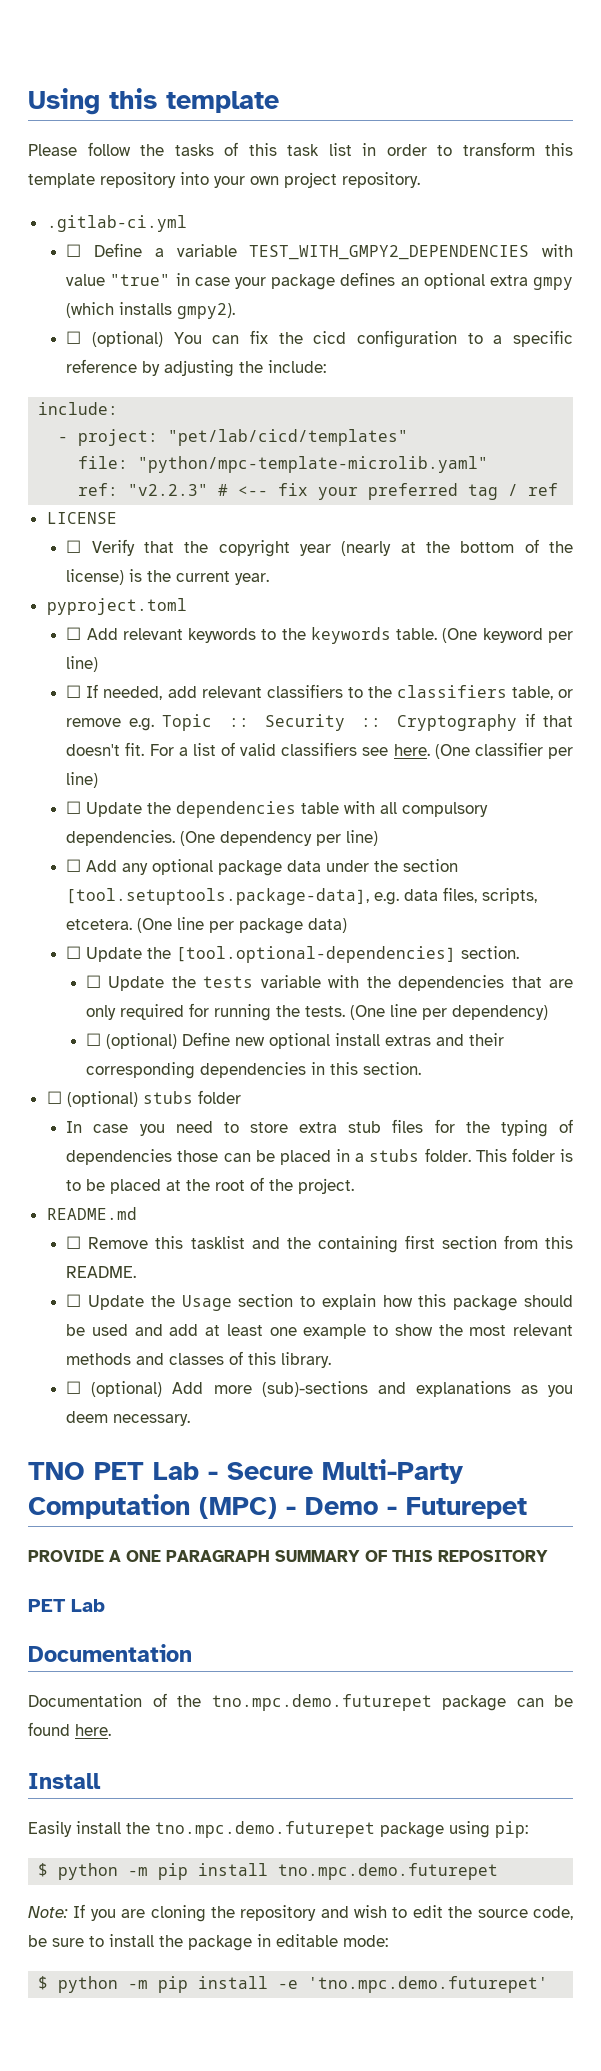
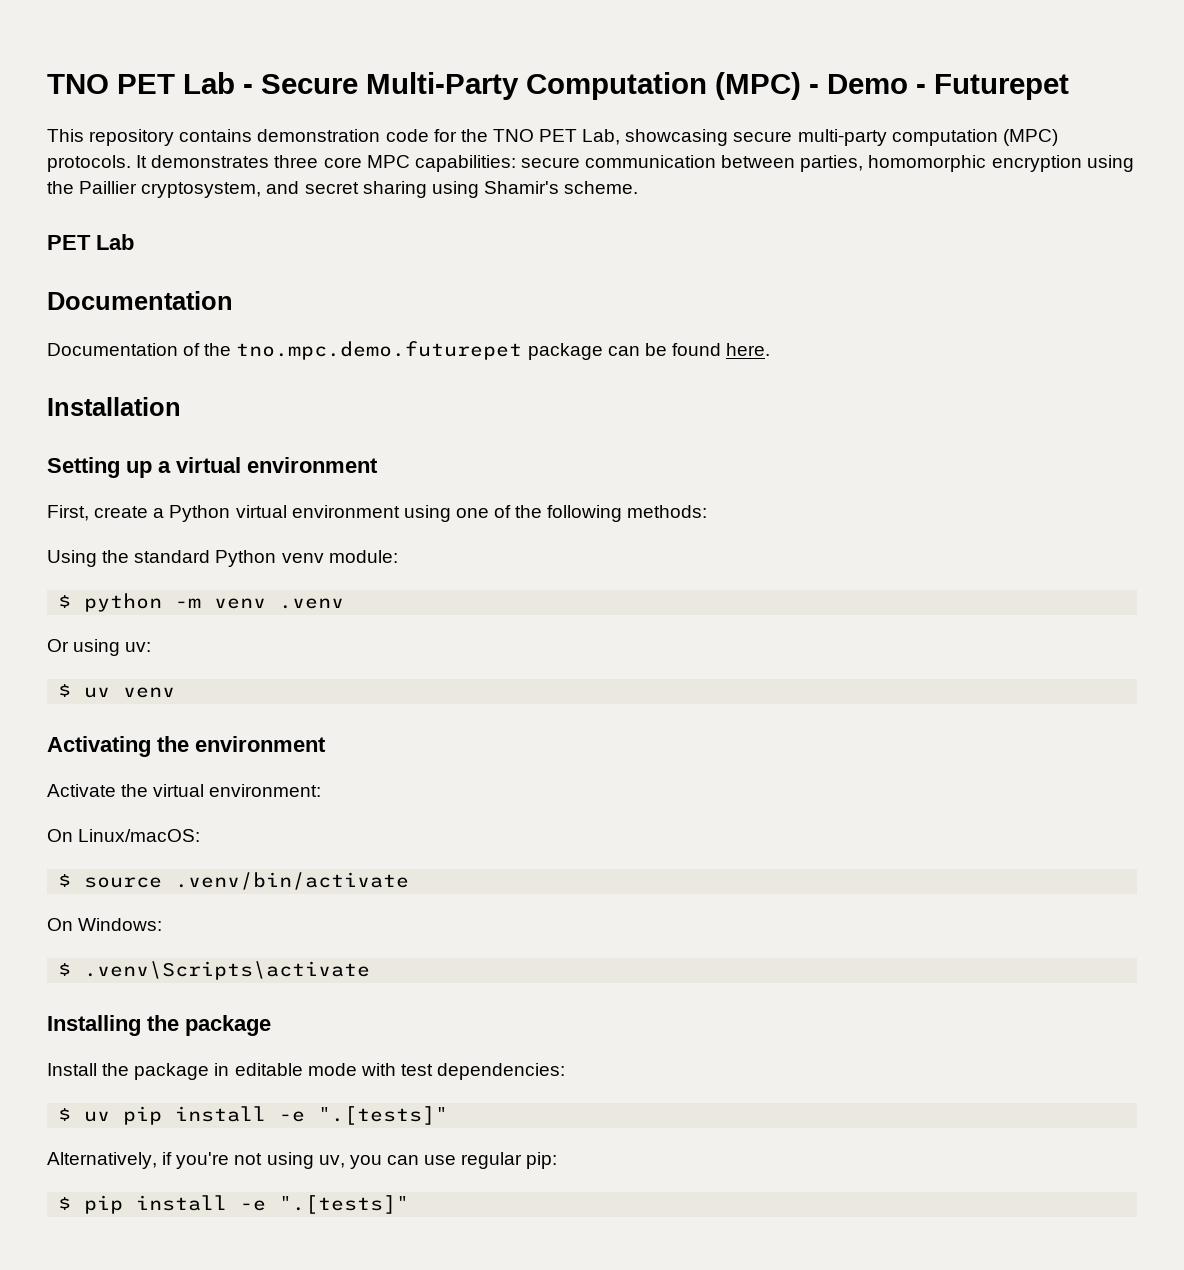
- Using this template
- Please follow the tasks of this task list in order to transform this template repository into your own project repository.
- .gitlab-ci.yml
- ☐ Define a variable TEST_WITH_GMPY2_DEPENDENCIES with value "true" in case your package defines an optional extra gmpy (which installs gmpy2).
- ☐ (optional) You can fix the cicd configuration to a specific reference by adjusting the include:
- include:
- - project: "pet/lab/cicd/templates"
- file: "python/mpc-template-microlib.yaml"
- ref: "v2.2.3" # <-- fix your preferred tag / ref
- LICENSE
- ☐ Verify that the copyright year (nearly at the bottom of the license) is the current year.
- pyproject.toml
- ☐ Add relevant keywords to the keywords table. (One keyword per line)
- ☐ If needed, add relevant classifiers to the classifiers table, or remove e.g. Topic :: Security :: Cryptography if that doesn't fit. For a list of valid classifiers see here. (One classifier per line)
- ☐ Update the dependencies table with all compulsory dependencies. (One dependency per line)
- ☐ Add any optional package data under the section [tool.setuptools.package-data], e.g. data files, scripts, etcetera. (One line per package data)
- ☐ Update the [tool.optional-dependencies] section.
- ☐ Update the tests variable with the dependencies that are only required for running the tests. (One line per dependency)
- ☐ (optional) Define new optional install extras and their corresponding dependencies in this section.
- ☐ (optional) stubs folder
- In case you need to store extra stub files for the typing of dependencies those can be placed in a stubs folder. This folder is to be placed at the root of the project.
- README.md
- ☐ Remove this tasklist and the containing first section from this README.
- ☐ Update the Usage section to explain how this package should be used and add at least one example to show the most relevant methods and classes of this library.
- ☐ (optional) Add more (sub)-sections and explanations as you deem necessary.
- PROVIDE A ONE PARAGRAPH SUMMARY OF THIS REPOSITORY
+ This repository contains demonstration code for the TNO PET Lab, showcasing secure multi-party computation (MPC) protocols. It demonstrates three core MPC capabilities: secure communication between parties, homomorphic encryption using the Paillier cryptosystem, and secret sharing using Shamir's scheme.
- Install
- Easily install the tno.mpc.demo.futurepet package using pip:
- $ python -m pip install tno.mpc.demo.futurepet
- Note: If you are cloning the repository and wish to edit the source code, be sure to install the package in editable mode:
- $ python -m pip install -e 'tno.mpc.demo.futurepet'
+ Installation
+ Setting up a virtual environment
+ First, create a Python virtual environment using one of the following methods:
+ Using the standard Python venv module:
+ $ python -m venv .venv
+ Or using uv:
+ $ uv venv
+ Activating the environment
+ Activate the virtual environment:
+ On Linux/macOS:
+ $ source .venv/bin/activate
+ On Windows:
+ $ .venv\Scripts\activate
+ Installing the package
+ Install the package in editable mode with test dependencies:
+ $ uv pip install -e ".[tests]"
+ Alternatively, if you're not using uv, you can use regular pip:
+ $ pip install -e ".[tests]"

